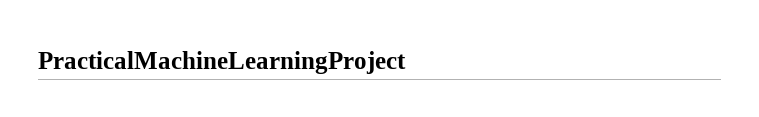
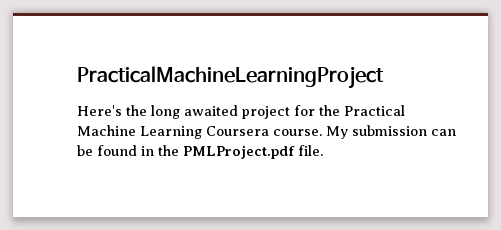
+ Here's the long awaited project for the Practical Machine Learning Coursera course. My submission can be found in the PMLProject.pdf file.

